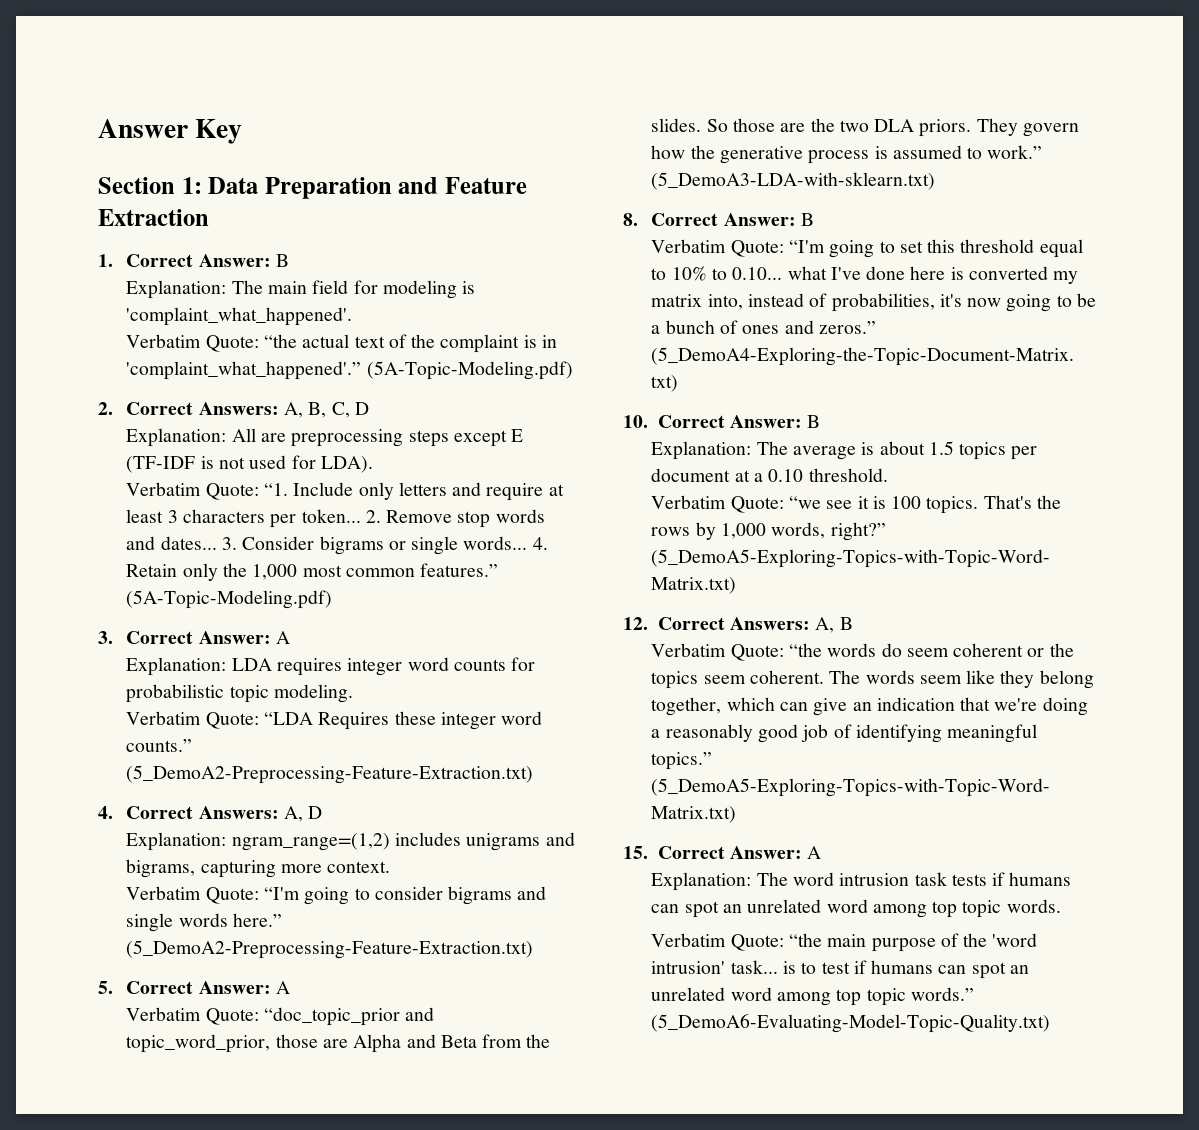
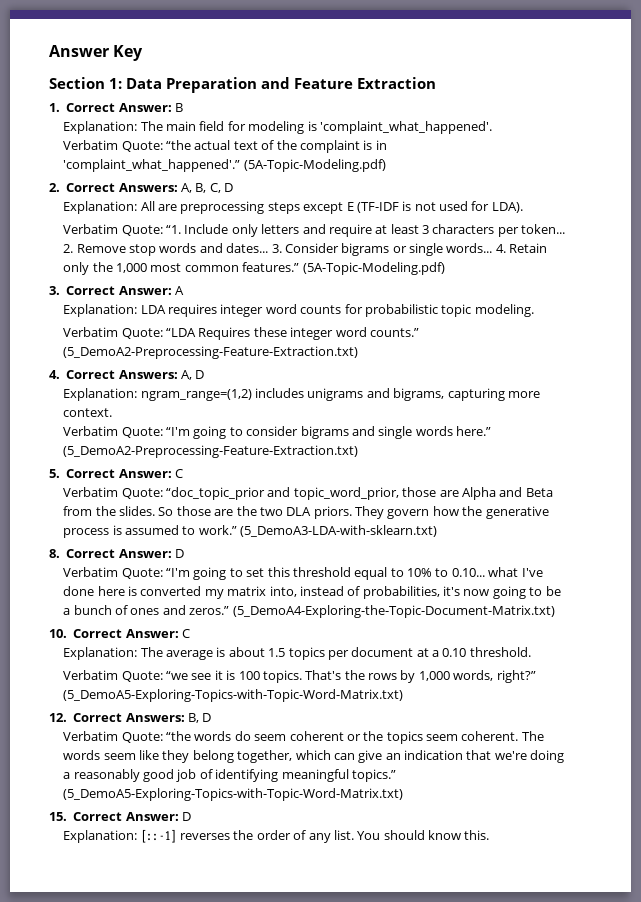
- 5. Correct Answer: A
+ 5. Correct Answer: C
- 8. Correct Answer: B
+ 8. Correct Answer: D
- 10. Correct Answer: B
+ 10. Correct Answer: C
- 12. Correct Answers: A, B
+ 12. Correct Answers: B, D
- 15. Correct Answer: A
- Explanation: The word intrusion task tests if humans can spot an unrelated word among top topic words.
- Verbatim Quote: “the main purpose of the 'word intrusion' task... is to test if humans can spot an unrelated word among top topic words.” (5_DemoA6-Evaluating-Model-Topic-Quality.txt)
+ 15. Correct Answer: D
+ Explanation: [::-1] reverses the order of any list. You should know this.

